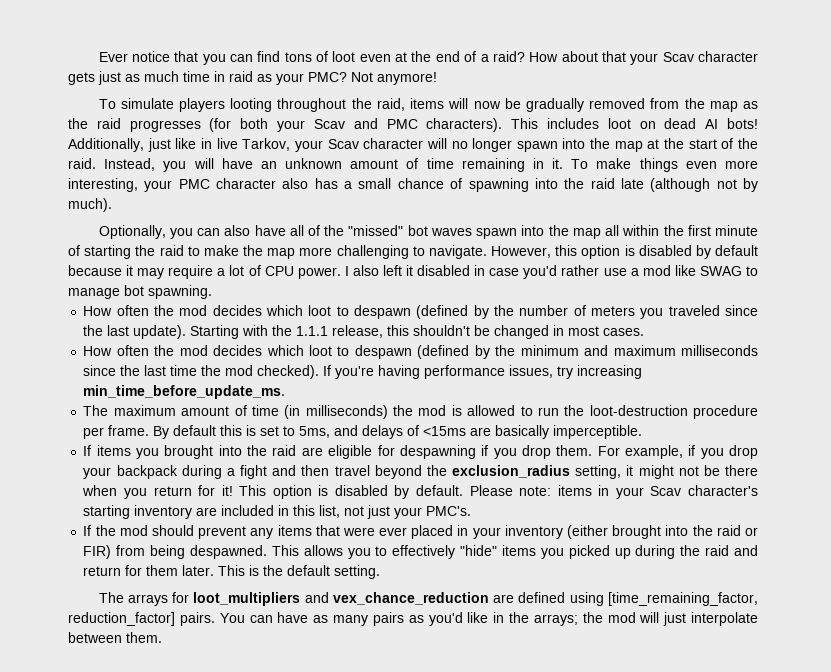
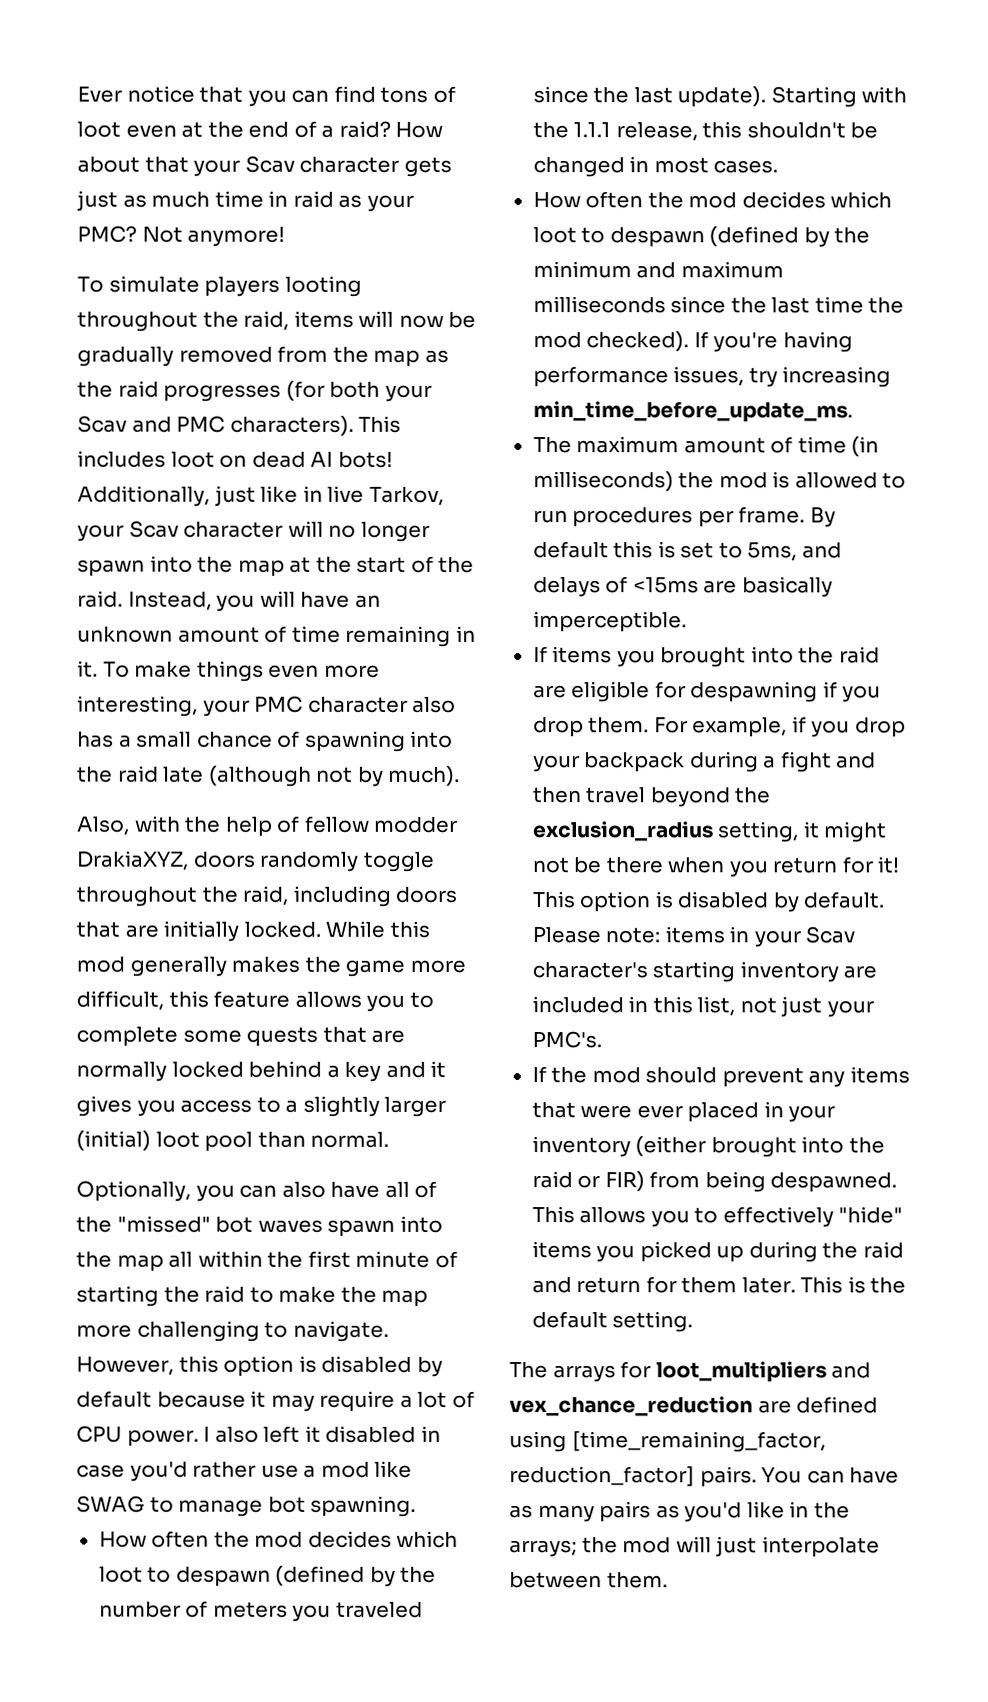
+ Also, with the help of fellow modder DrakiaXYZ, doors randomly toggle throughout the raid, including doors that are initially locked. While this mod generally makes the game more difficult, this feature allows you to complete some quests that are normally locked behind a key and it gives you access to a slightly larger (initial) loot pool than normal.
- The maximum amount of time (in milliseconds) the mod is allowed to run the loot-destruction procedure per frame.
+ The maximum amount of time (in milliseconds) the mod is allowed to run procedures per frame.

